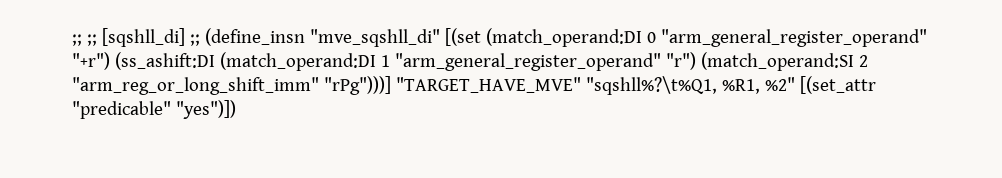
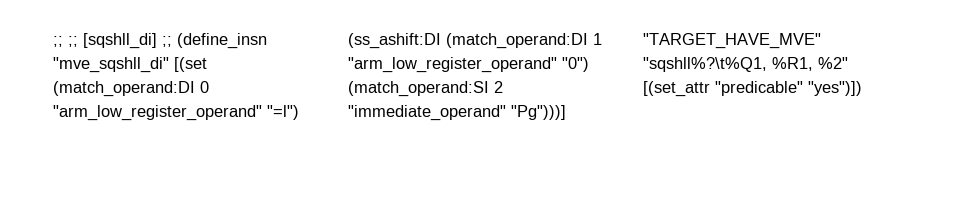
- ;; ;; [sqshll_di] ;; (define_insn "mve_sqshll_di" [(set (match_operand:DI 0 "arm_general_register_operand" "+r") (ss_ashift:DI (match_operand:DI 1 "arm_general_register_operand" "r") (match_operand:SI 2 "arm_reg_or_long_shift_imm" "rPg")))] "TARGET_HAVE_MVE" "sqshll%?\t%Q1, %R1, %2" [(set_attr "predicable" "yes")])
+ ;; ;; [sqshll_di] ;; (define_insn "mve_sqshll_di" [(set (match_operand:DI 0 "arm_low_register_operand" "=l") (ss_ashift:DI (match_operand:DI 1 "arm_low_register_operand" "0") (match_operand:SI 2 "immediate_operand" "Pg")))] "TARGET_HAVE_MVE" "sqshll%?\t%Q1, %R1, %2" [(set_attr "predicable" "yes")])

